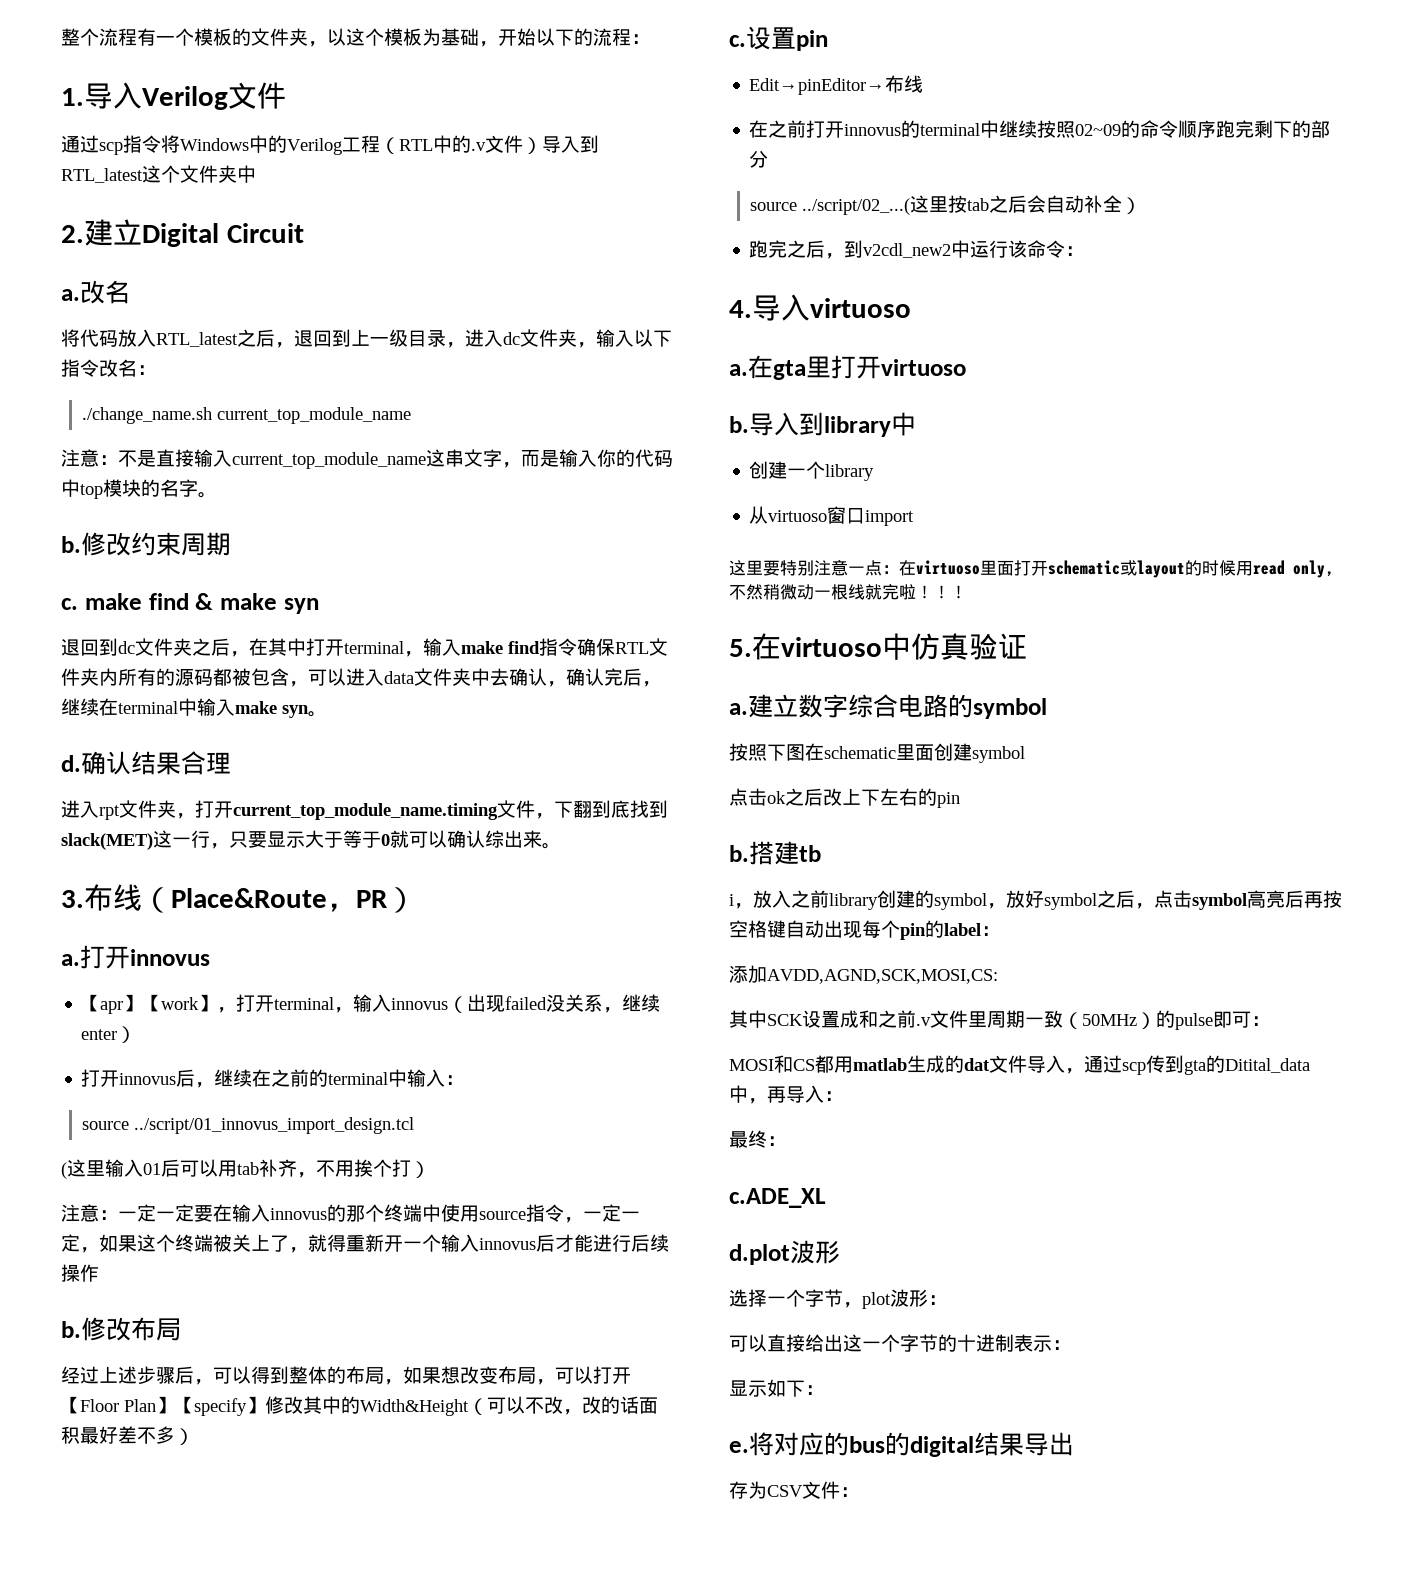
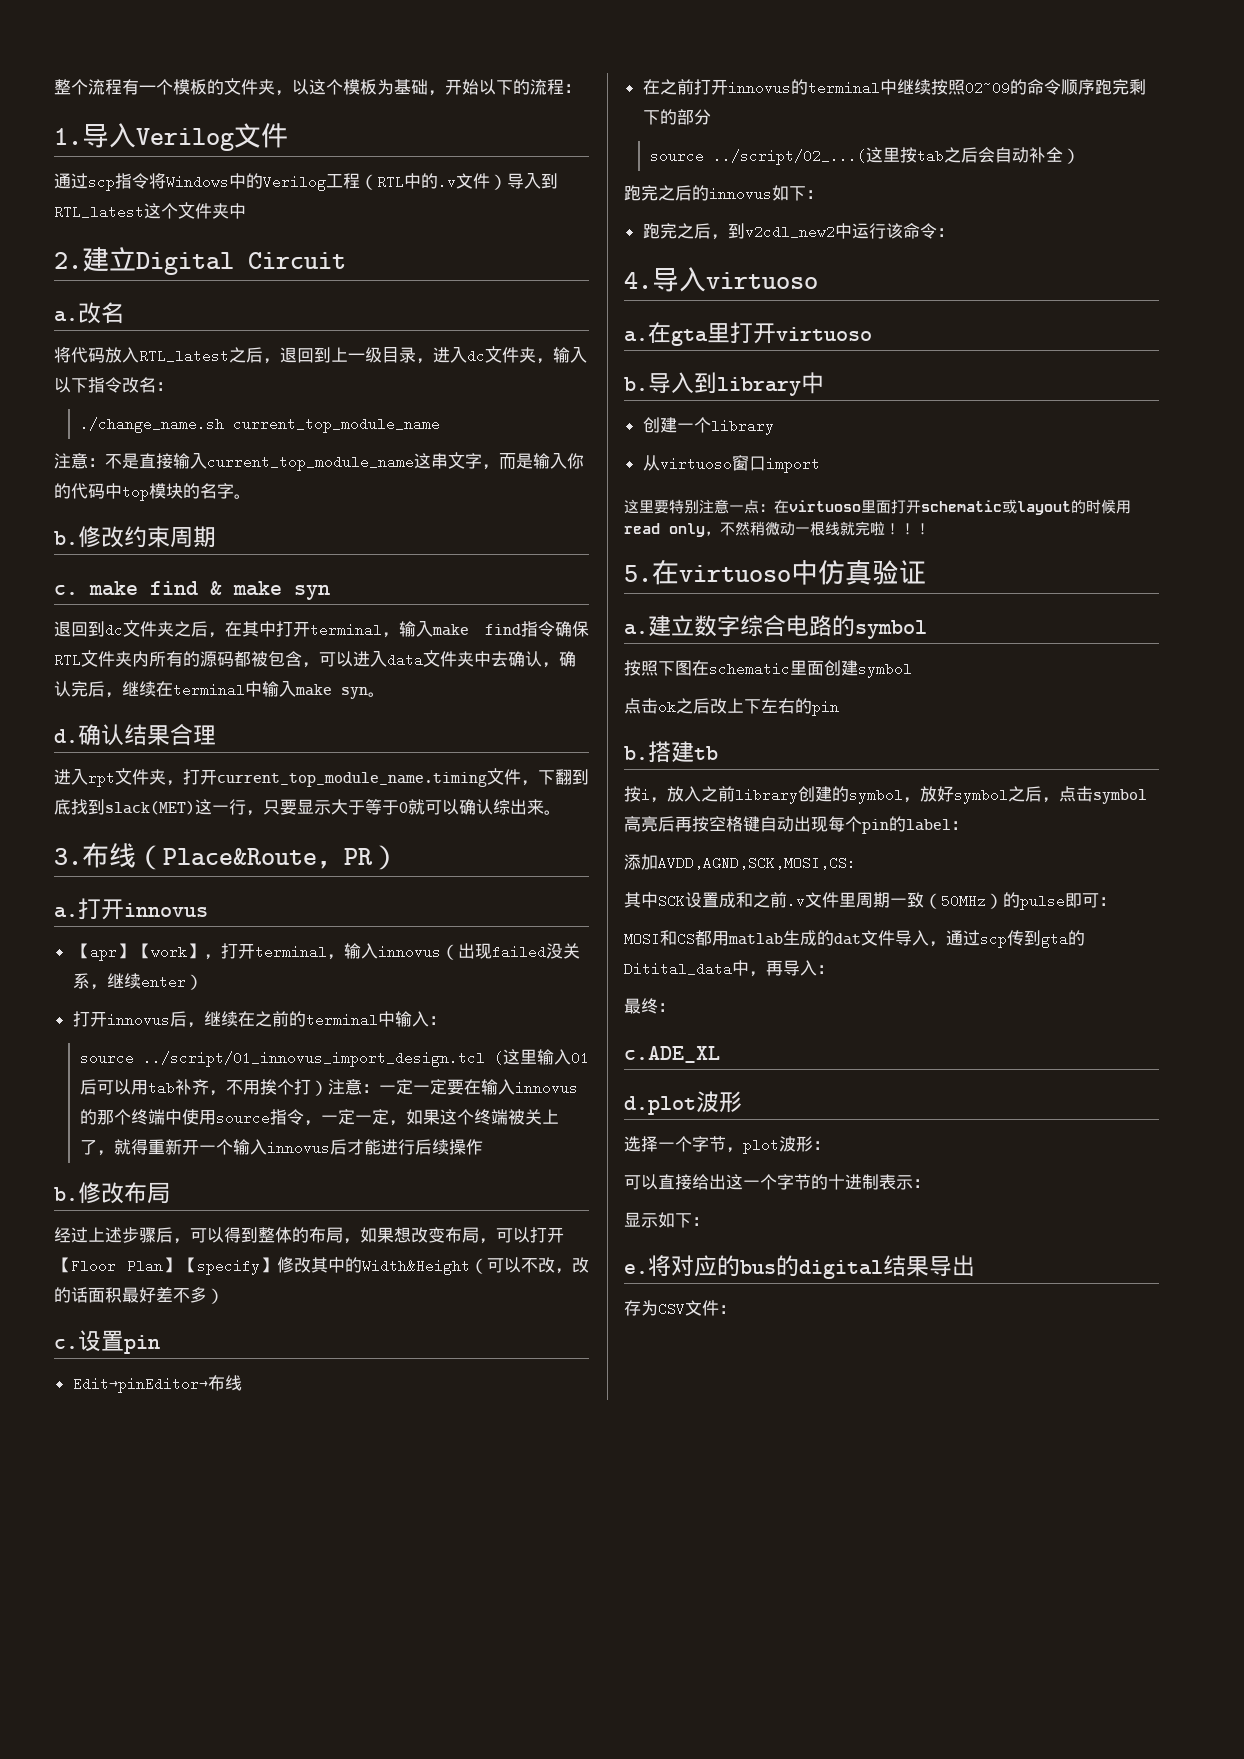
- source ../script/01_innovus_import_design.tcl
- (这里输入01后可以用tab补齐，不用挨个打）
- 注意：一定一定要在输入innovus的那个终端中使用source指令，一定一定，如果这个终端被关上了，就得重新开一个输入innovus后才能进行后续操作
+ source ../script/01_innovus_import_design.tcl (这里输入01后可以用tab补齐，不用挨个打）注意：一定一定要在输入innovus的那个终端中使用source指令，一定一定，如果这个终端被关上了，就得重新开一个输入innovus后才能进行后续操作
+ 跑完之后的innovus如下：
- i，放入之前library创建的symbol，放好symbol之后，点击symbol高亮后再按空格键自动出现每个pin的label：
+ 按i，放入之前library创建的symbol，放好symbol之后，点击symbol高亮后再按空格键自动出现每个pin的label：

